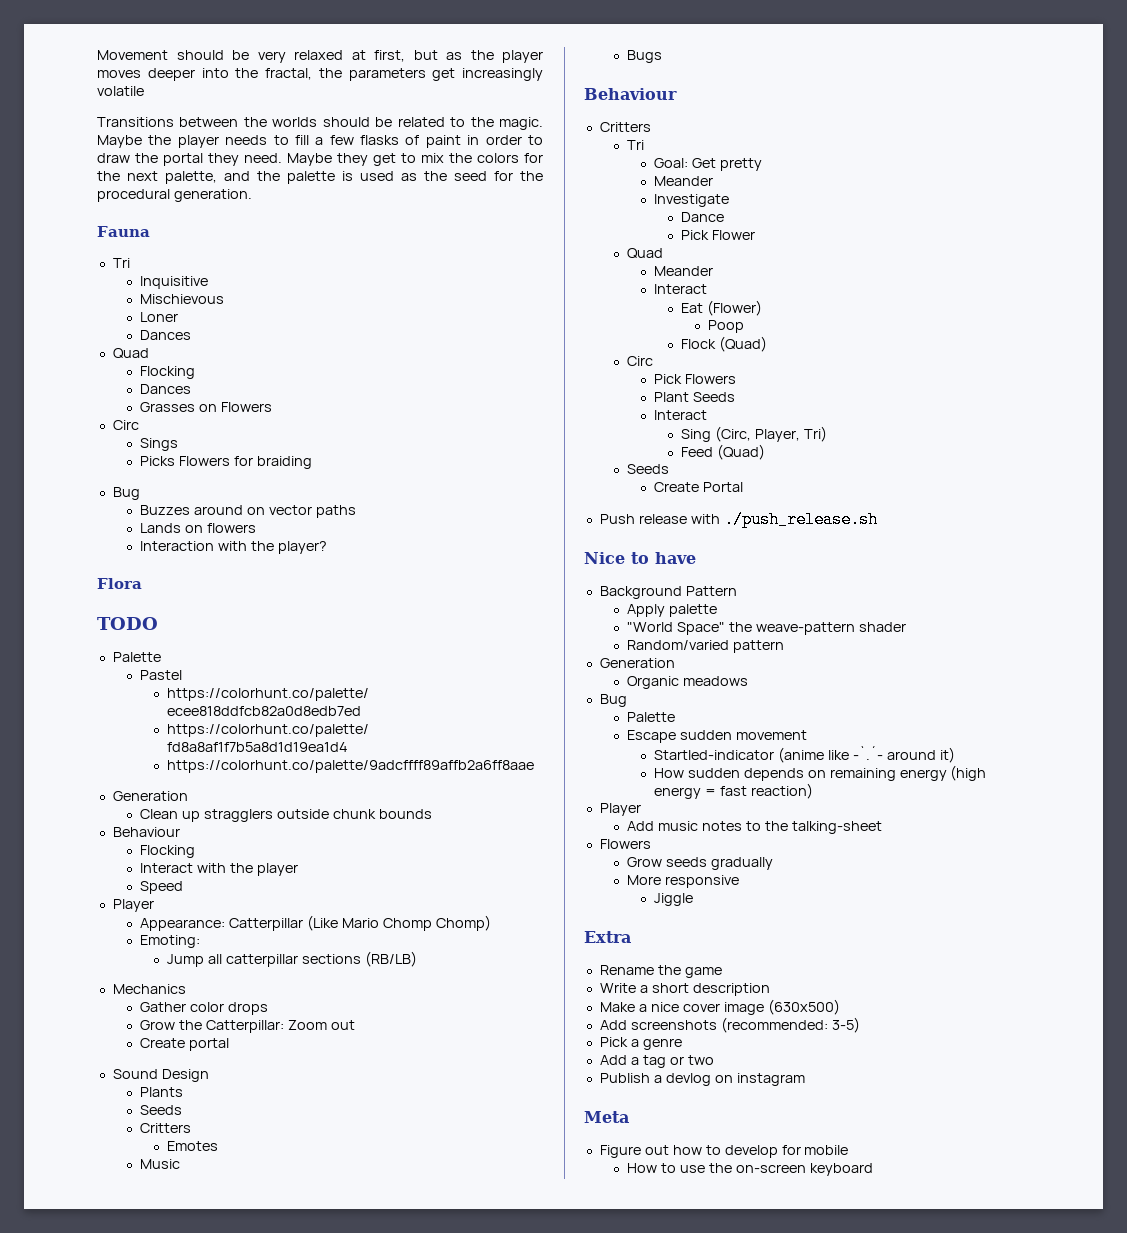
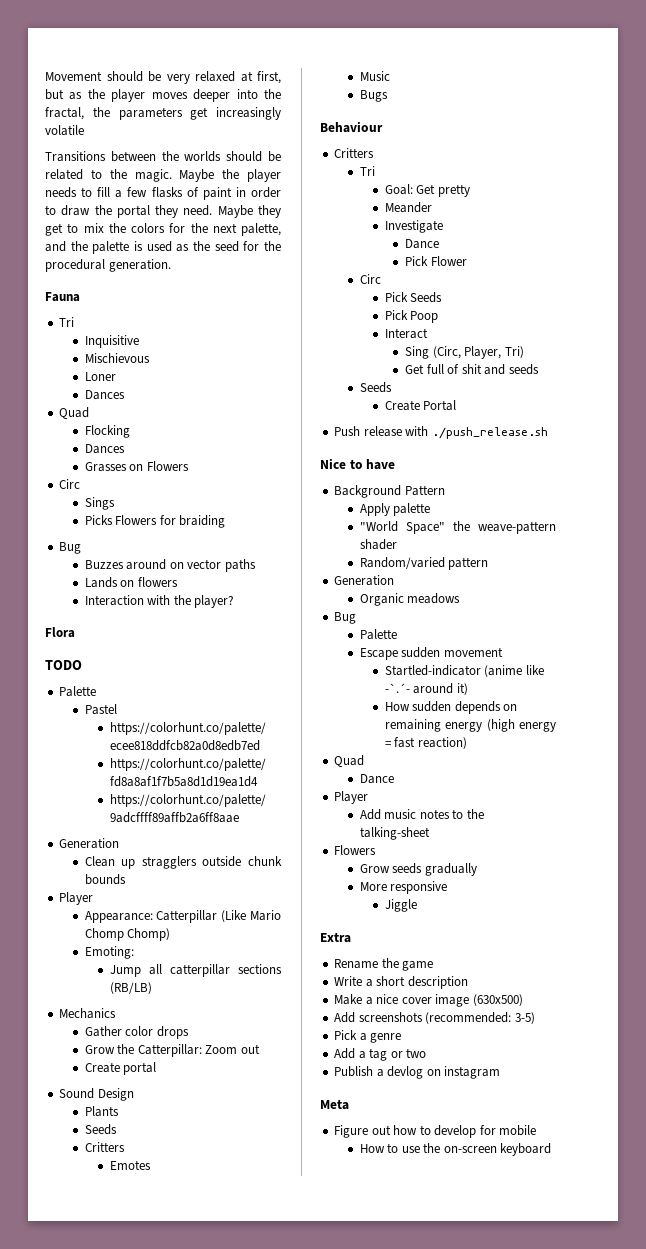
  Clean up stragglers outside chunk bounds
- Behaviour
- Flocking
- Interact with the player
- Speed
  Pick Flower
- Quad
- Meander
- Interact
- Eat (Flower)
- Poop
- Flock (Quad)
- Pick Flowers
- Plant Seeds
+ Pick Seeds
+ Pick Poop
- Feed (Quad)
+ Get full of shit and seeds
  How sudden depends on remaining energy (high energy = fast reaction)
+ Quad
+ Dance

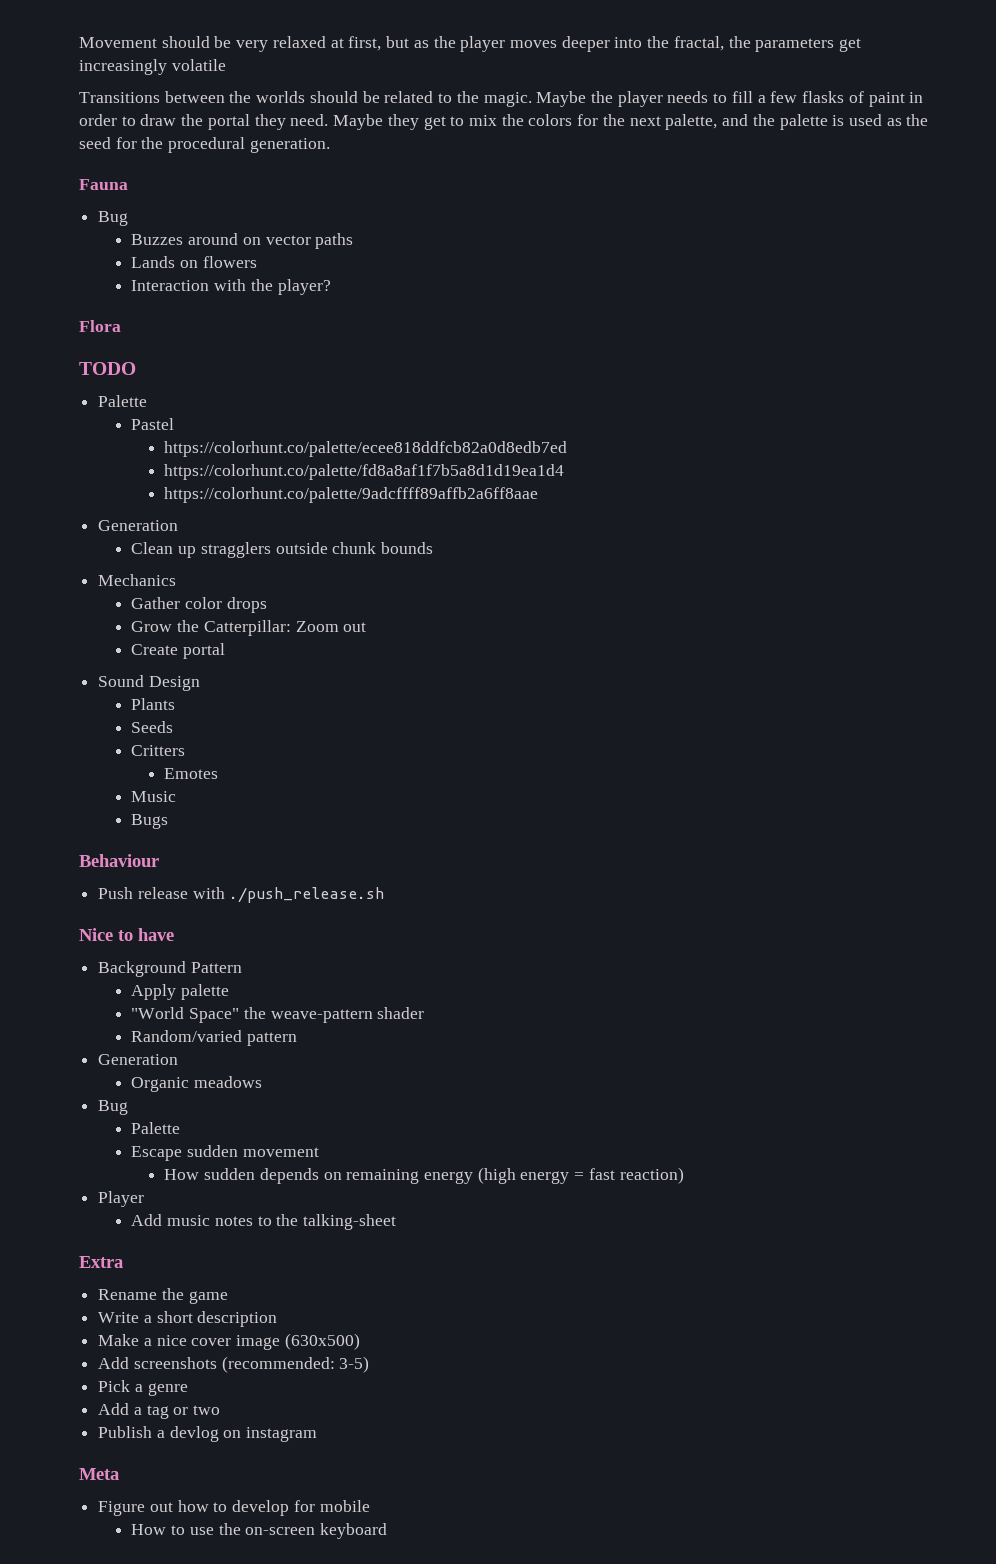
  Fauna
- Tri
- Inquisitive
- Mischievous
- Loner
- Dances
- Quad
- Flocking
- Dances
- Grasses on Flowers
- Circ
- Sings
- Picks Flowers for braiding
  Clean up stragglers outside chunk bounds
- Player
- Appearance: Catterpillar (Like Mario Chomp Chomp)
- Emoting:
- Jump all catterpillar sections (RB/LB)
  Behaviour
- Critters
- Tri
- Goal: Get pretty
- Meander
- Investigate
- Dance
- Pick Flower
- Circ
- Pick Seeds
- Pick Poop
- Interact
- Sing (Circ, Player, Tri)
- Get full of shit and seeds
- Seeds
- Create Portal
- Startled-indicator (anime like -`.´- around it)
  How sudden depends on remaining energy (high energy = fast reaction)
- Quad
- Dance
  Add music notes to the talking-sheet
- Flowers
- Grow seeds gradually
- More responsive
- Jiggle

